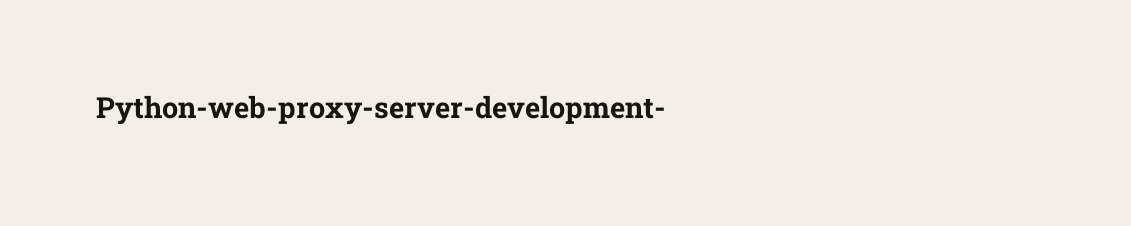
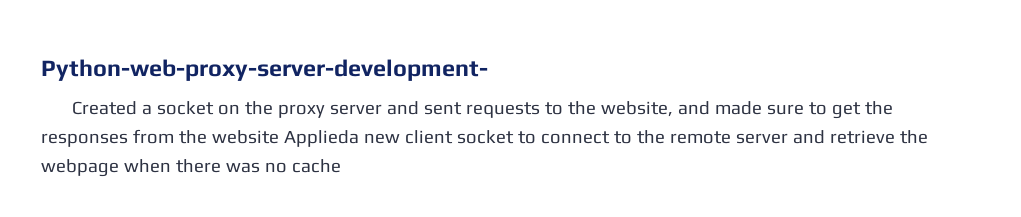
+ Created a socket on the proxy server and sent requests to the website, and made sure to get the responses from the website Applieda new client socket to connect to the remote server and retrieve the webpage when there was no cache

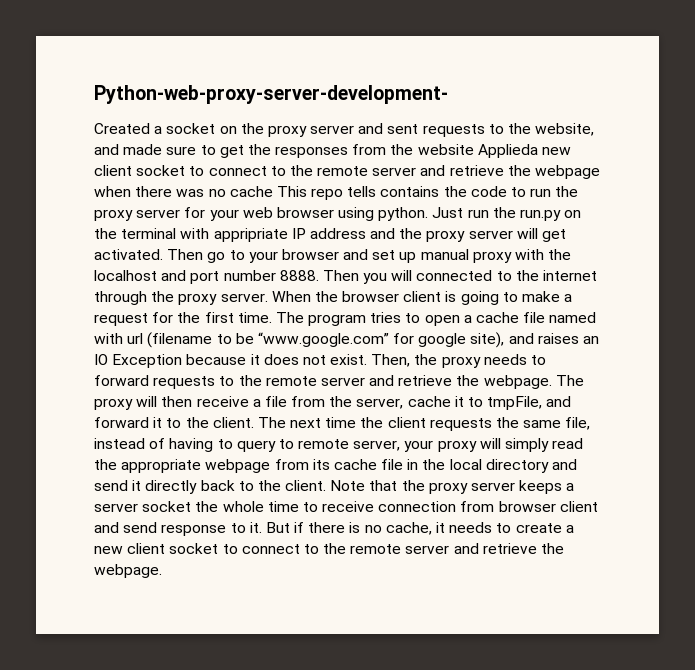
- Created a socket on the proxy server and sent requests to the website, and made sure to get the responses from the website Applieda new client socket to connect to the remote server and retrieve the webpage when there was no cache
+ Created a socket on the proxy server and sent requests to the website, and made sure to get the responses from the website Applieda new client socket to connect to the remote server and retrieve the webpage when there was no cache This repo tells contains the code to run the proxy server for your web browser using python. Just run the run.py on the terminal with appripriate IP address and the proxy server will get activated. Then go to your browser and set up manual proxy with the localhost and port number 8888. Then you will connected to the internet through the proxy server. When the browser client is going to make a request for the first time. The program tries to open a cache file named with url (filename to be “www.google.com” for google site), and raises an IO Exception because it does not exist. Then, the proxy needs to forward requests to the remote server and retrieve the webpage. The proxy will then receive a file from the server, cache it to tmpFile, and forward it to the client. The next time the client requests the same file, instead of having to query to remote server, your proxy will simply read the appropriate webpage from its cache file in the local directory and send it directly back to the client. Note that the proxy server keeps a server socket the whole time to receive connection from browser client and send response to it. But if there is no cache, it needs to create a new client socket to connect to the remote server and retrieve the webpage.

